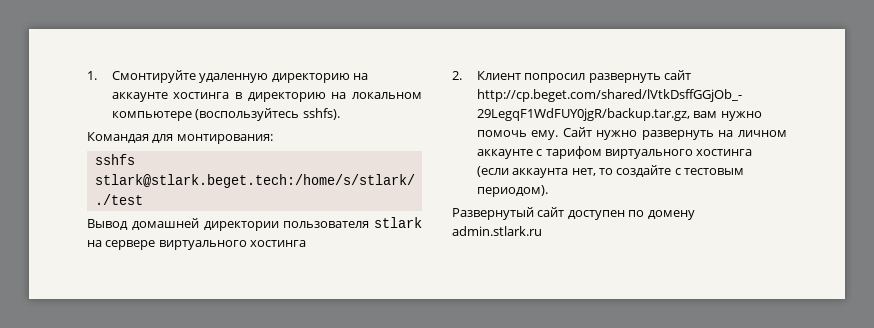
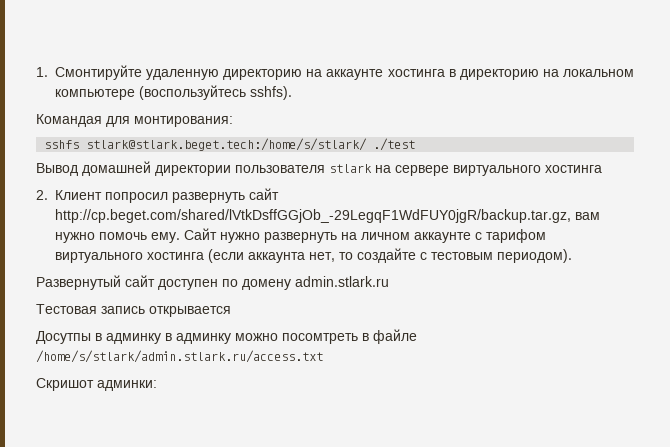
+ Тестовая запись открывается
+ Досутпы в админку в админку можно посомтреть в файле /home/s/stlark/admin.stlark.ru/access.txt
+ Скришот админки:

